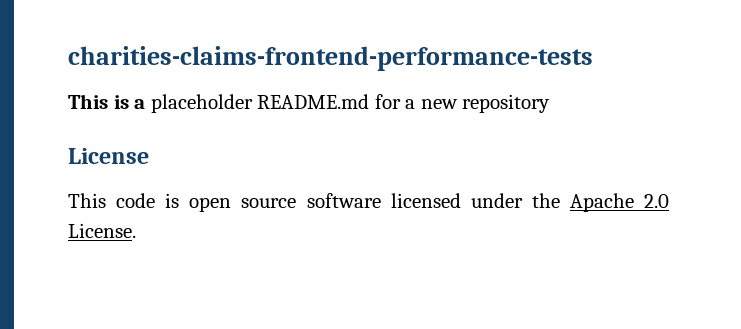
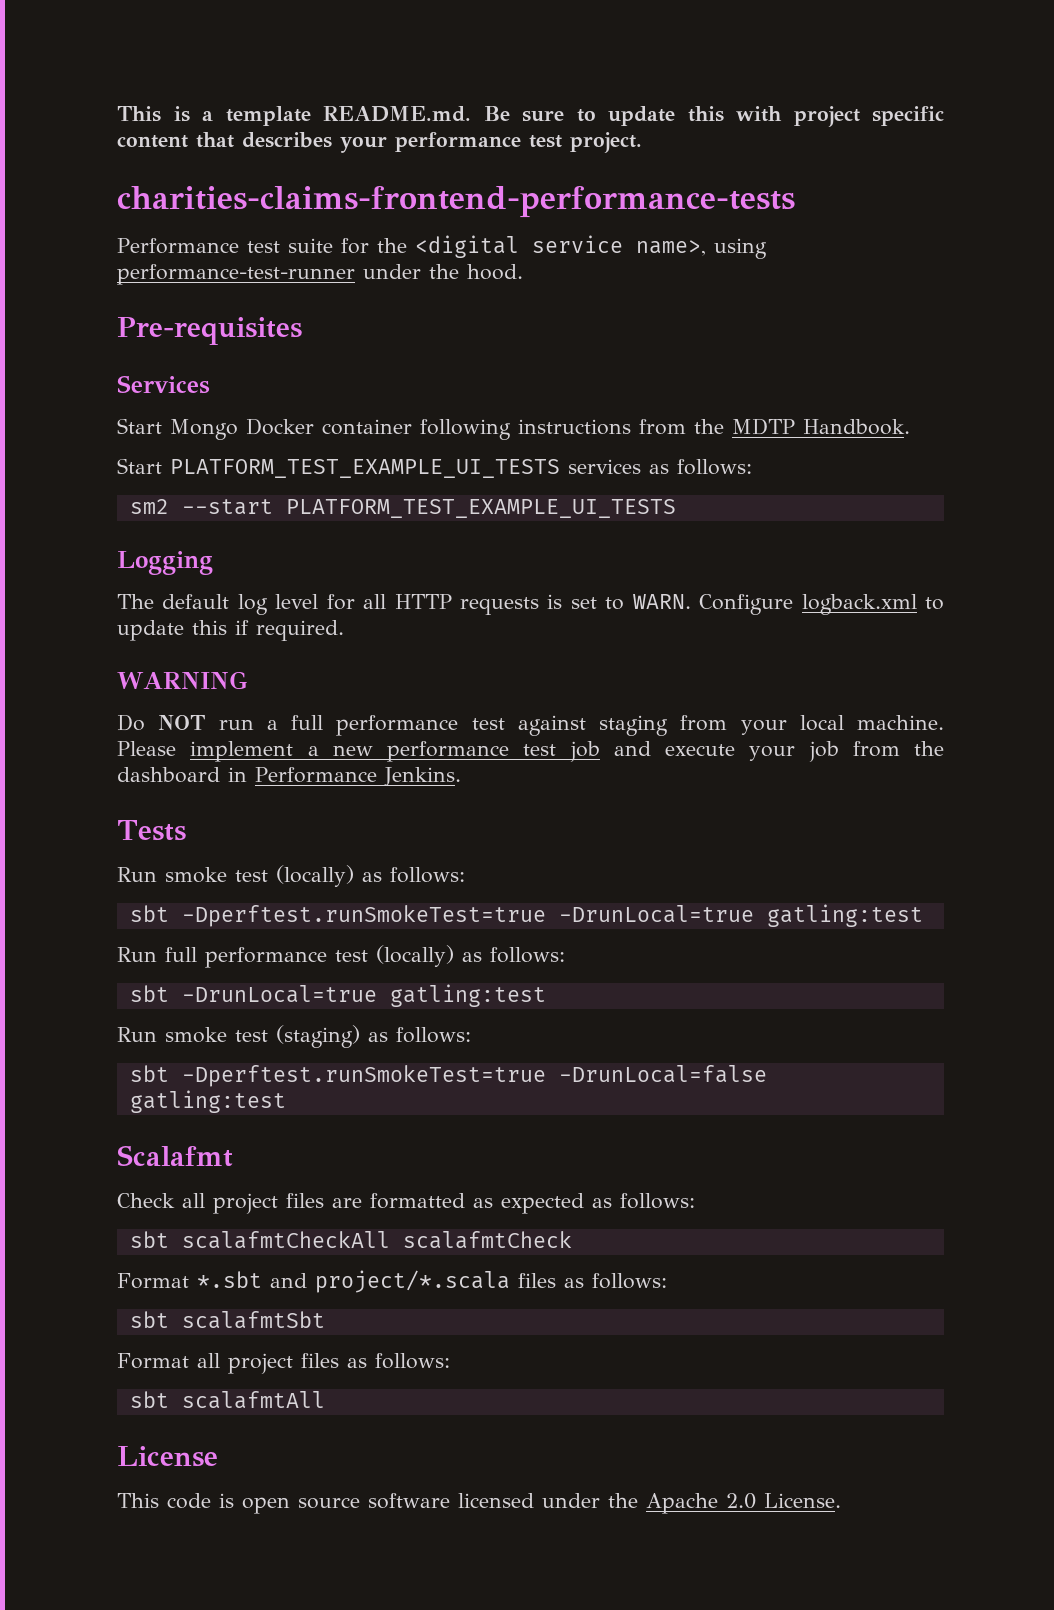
- charities-claims-frontend-performance-tests
- This is a placeholder README.md for a new repository
+ This is a template README.md. Be sure to update this with project specific content that describes your performance test project.
+ charities-claims-frontend-performance-tests
+ Performance test suite for the <digital service name>, using performance-test-runner under the hood.
+ Pre-requisites
+ Services
+ Start Mongo Docker container following instructions from the MDTP Handbook.
+ Start PLATFORM_TEST_EXAMPLE_UI_TESTS services as follows:
+ sm2 --start PLATFORM_TEST_EXAMPLE_UI_TESTS
+ Logging
+ The default log level for all HTTP requests is set to WARN. Configure logback.xml to update this if required.
+ WARNING
+ Do NOT run a full performance test against staging from your local machine. Please implement a new performance test job and execute your job from the dashboard in Performance Jenkins.
+ Tests
+ Run smoke test (locally) as follows:
+ sbt -Dperftest.runSmokeTest=true -DrunLocal=true gatling:test
+ Run full performance test (locally) as follows:
+ sbt -DrunLocal=true gatling:test
+ Run smoke test (staging) as follows:
+ sbt -Dperftest.runSmokeTest=true -DrunLocal=false gatling:test
+ Scalafmt
+ Check all project files are formatted as expected as follows:
+ sbt scalafmtCheckAll scalafmtCheck
+ Format *.sbt and project/*.scala files as follows:
+ sbt scalafmtSbt
+ Format all project files as follows:
+ sbt scalafmtAll

